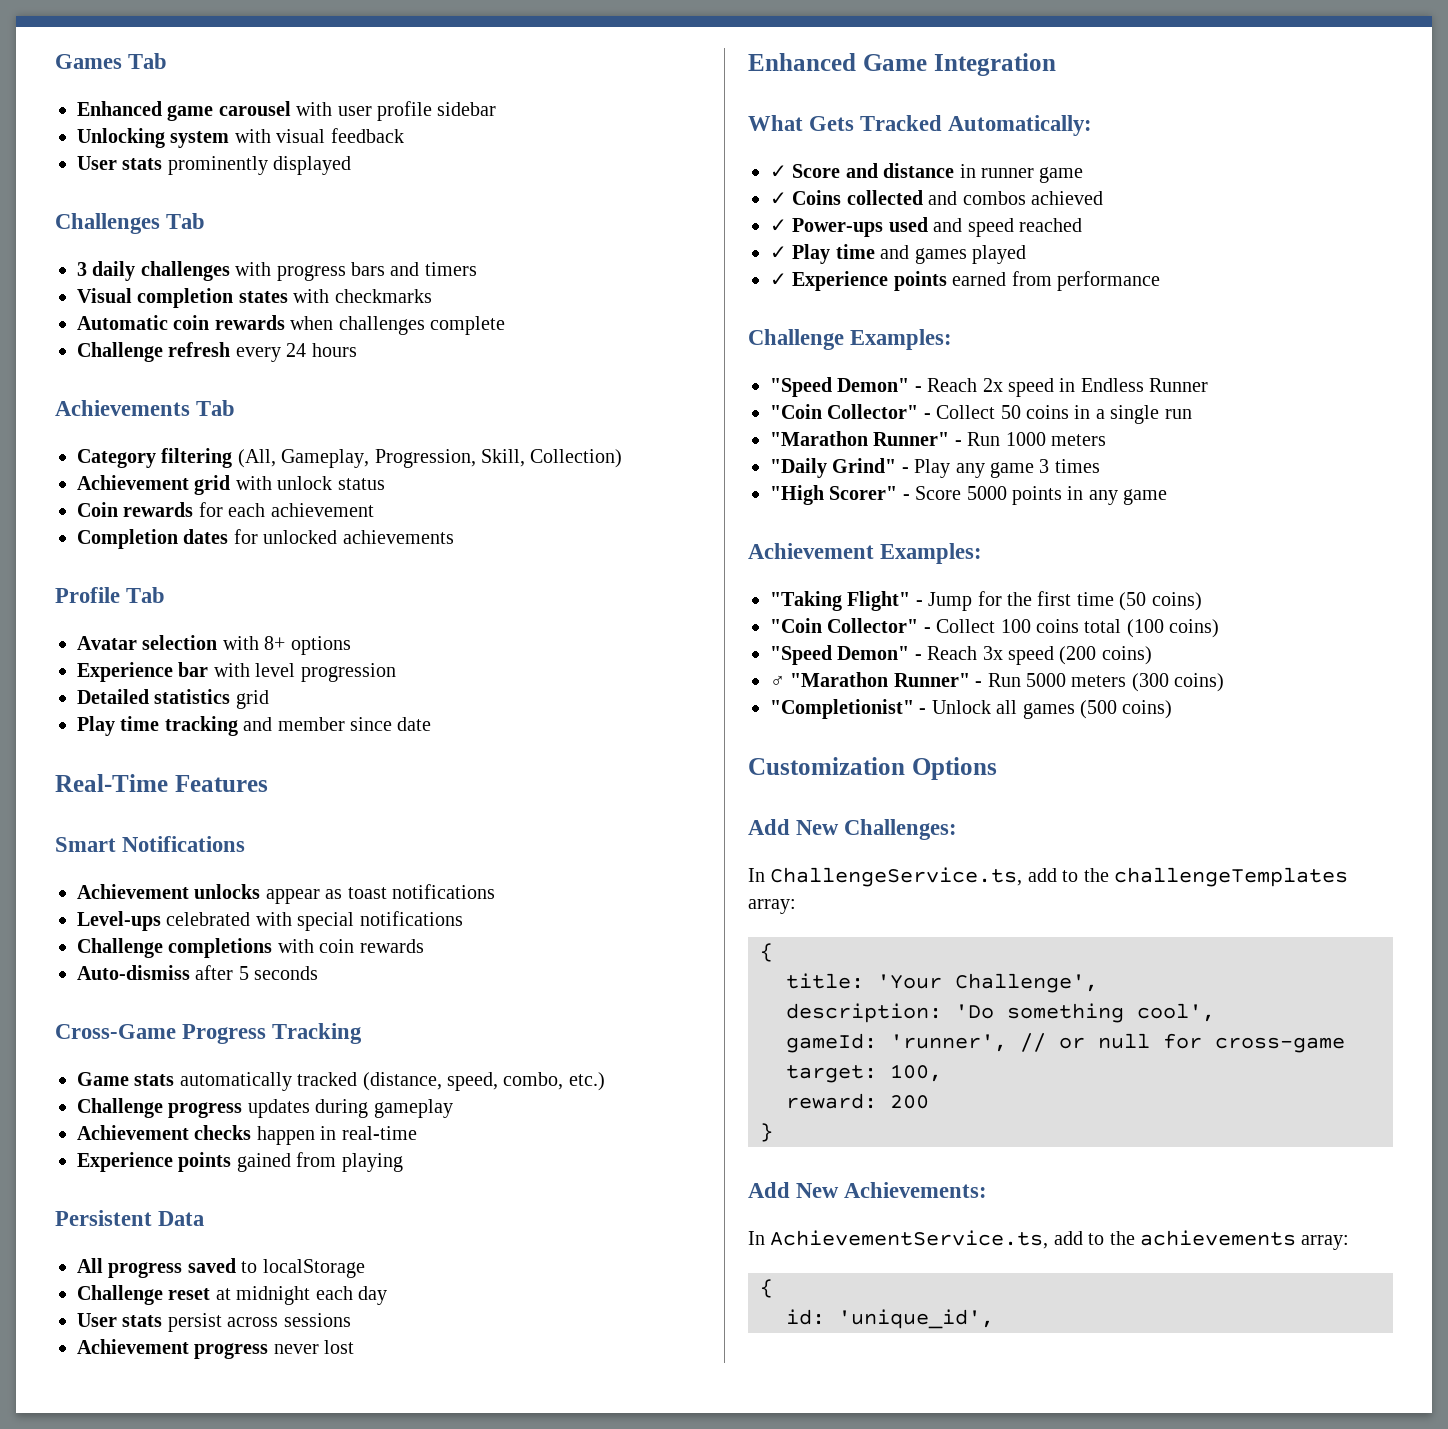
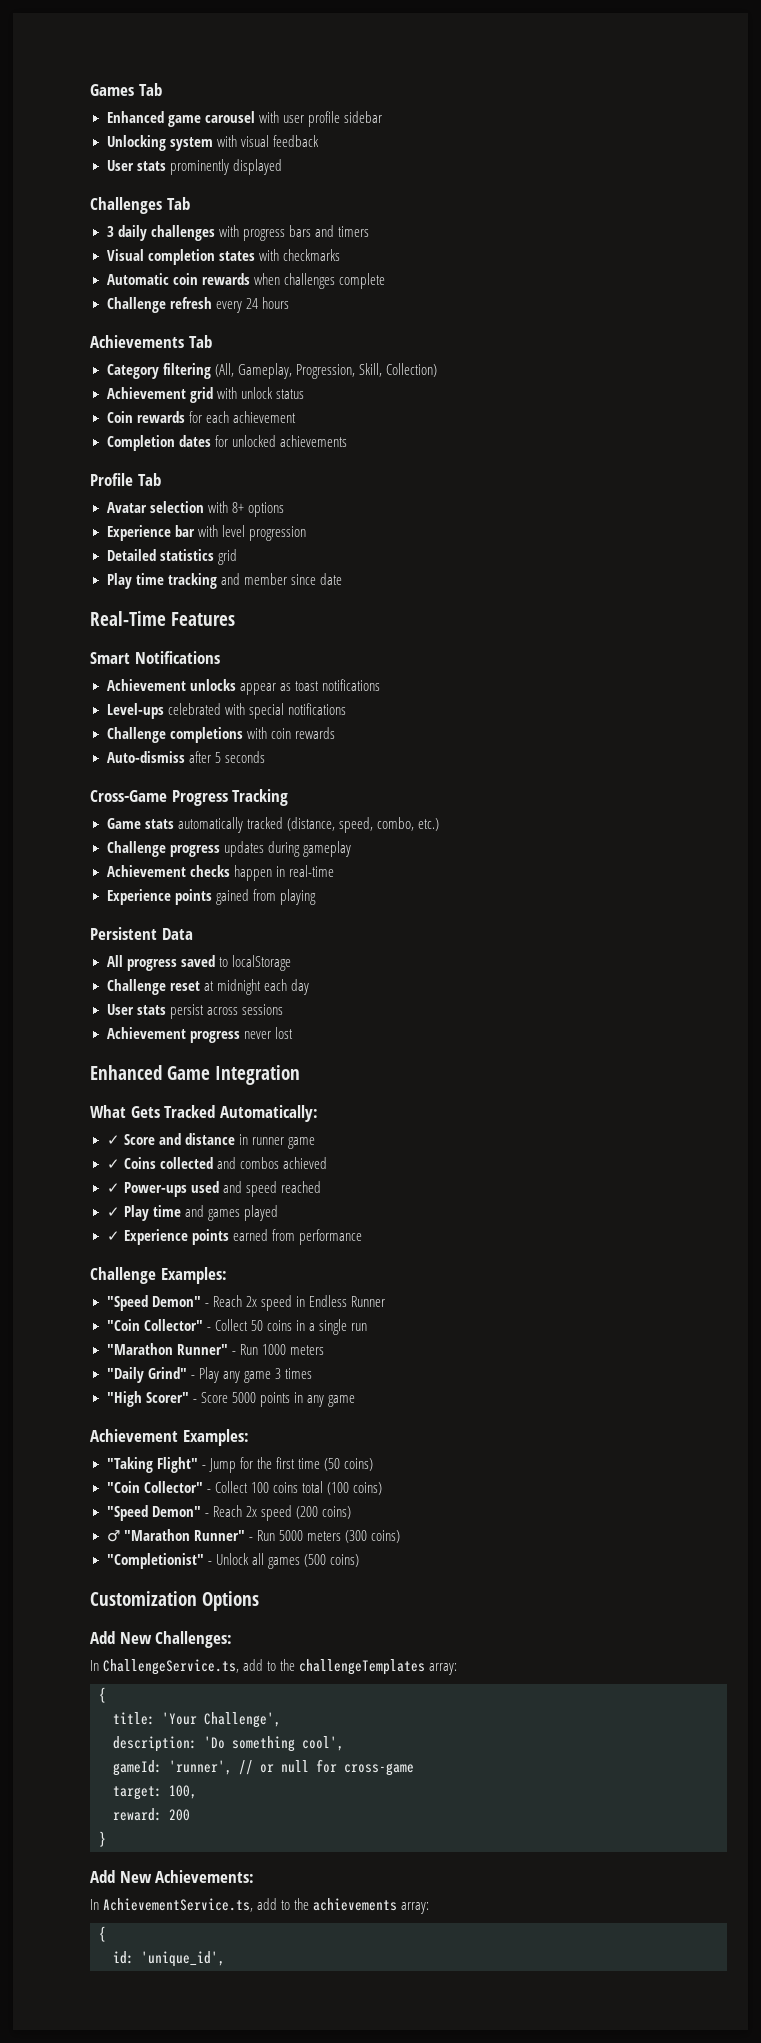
- "Speed Demon" - Reach 3x speed (200 coins)
+ "Speed Demon" - Reach 2x speed (200 coins)

